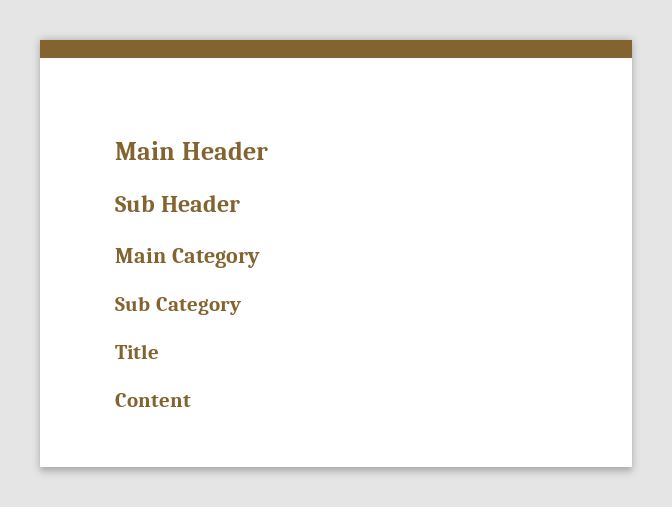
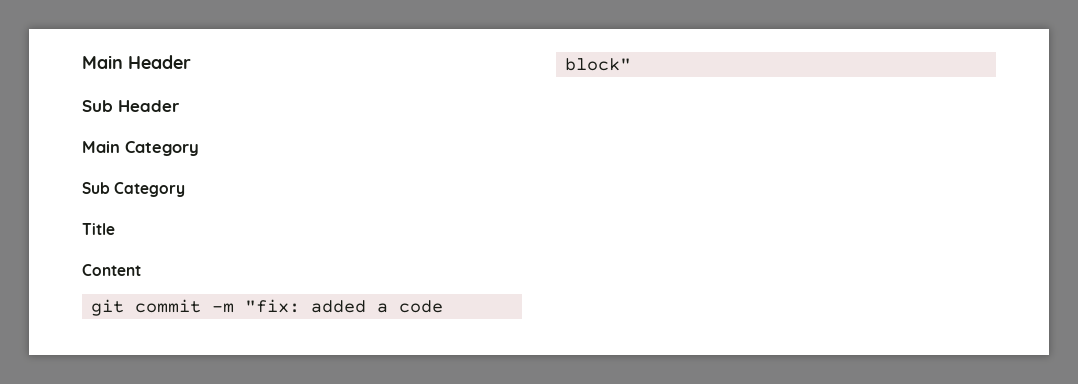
+ git commit -m "fix: added a code block"

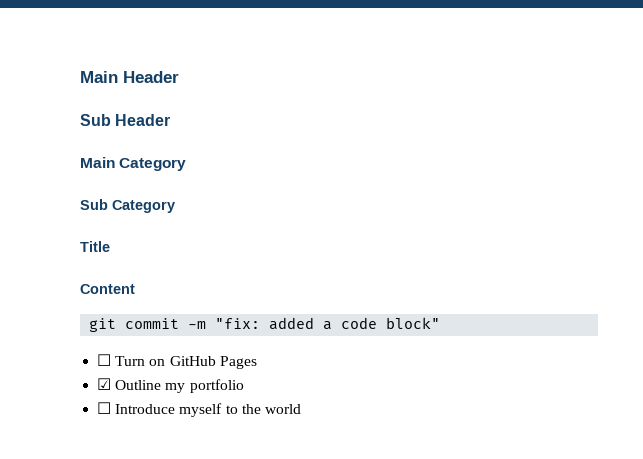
+ ☐ Turn on GitHub Pages
+ ☑ Outline my portfolio
+ ☐ Introduce myself to the world

